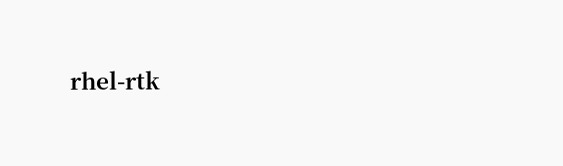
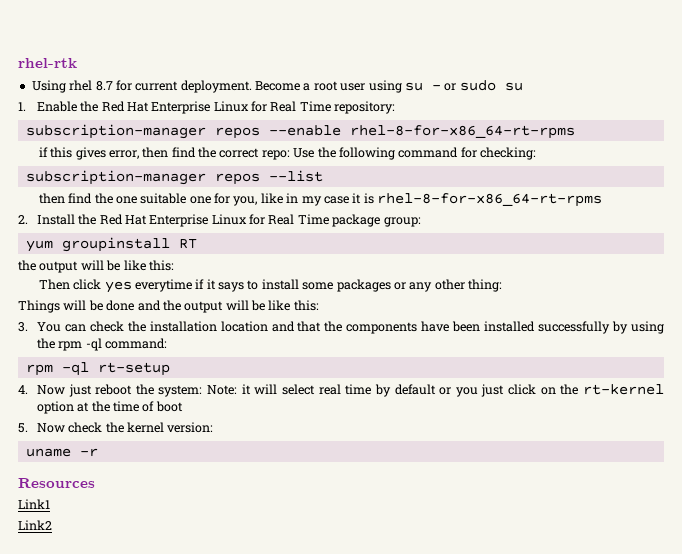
+ Using rhel 8.7 for current deployment. Become a root user using su - or sudo su
+ 1. Enable the Red Hat Enterprise Linux for Real Time repository:
+ subscription-manager repos --enable rhel-8-for-x86_64-rt-rpms
+ if this gives error, then find the correct repo: Use the following command for checking:
+ subscription-manager repos --list
+ then find the one suitable one for you, like in my case it is rhel-8-for-x86_64-rt-rpms
+ 2. Install the Red Hat Enterprise Linux for Real Time package group:
+ yum groupinstall RT
+ the output will be like this:
+ Then click yes everytime if it says to install some packages or any other thing:
+ Things will be done and the output will be like this:
+ 3. You can check the installation location and that the components have been installed successfully by using the rpm -ql command:
+ rpm -ql rt-setup
+ 4. Now just reboot the system: Note: it will select real time by default or you just click on the rt-kernel option at the time of boot
+ 5. Now check the kernel version:
+ uname -r
+ Resources
+ Link1
+ Link2

